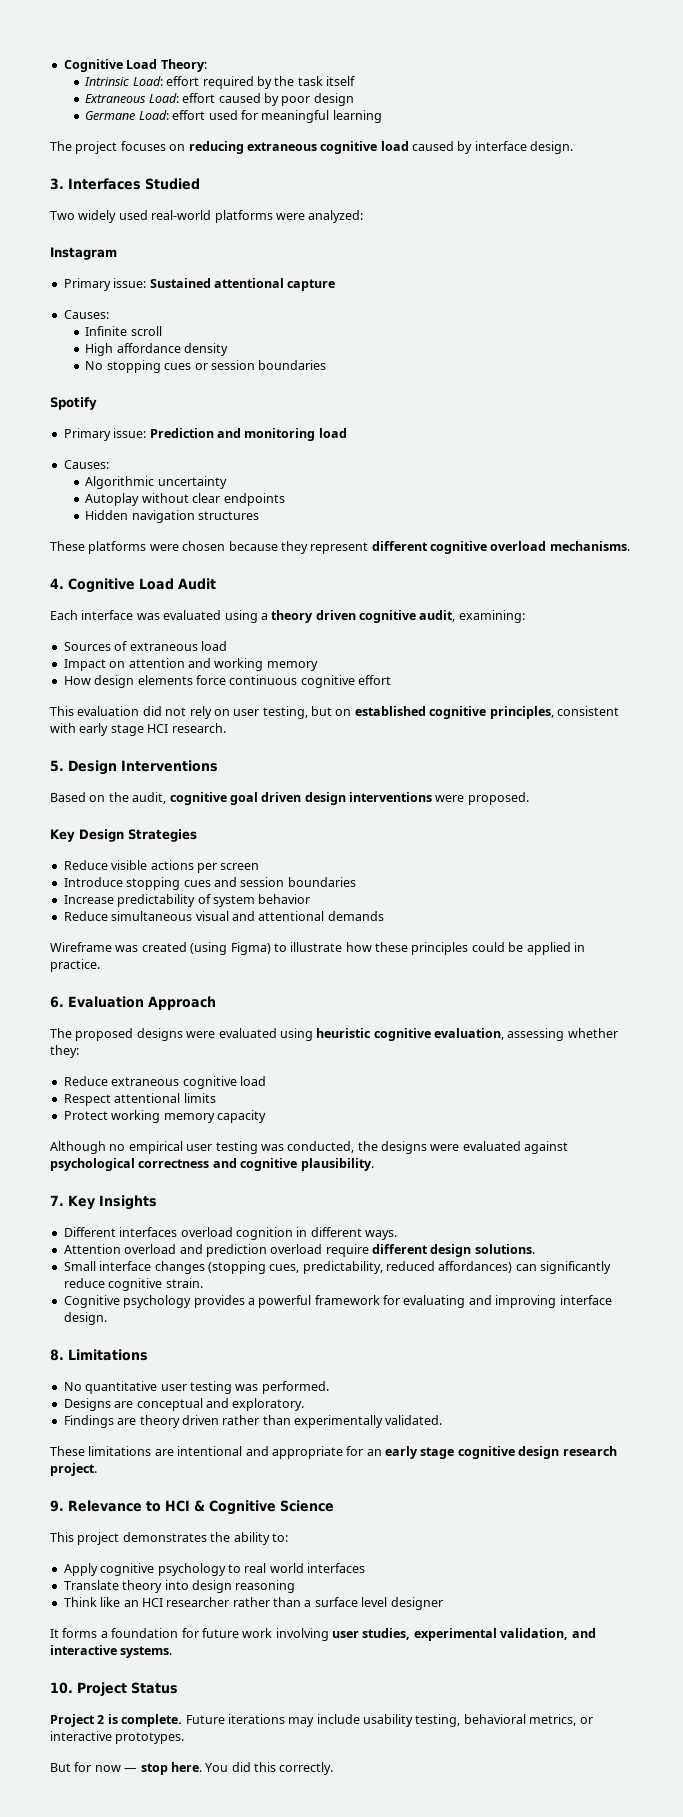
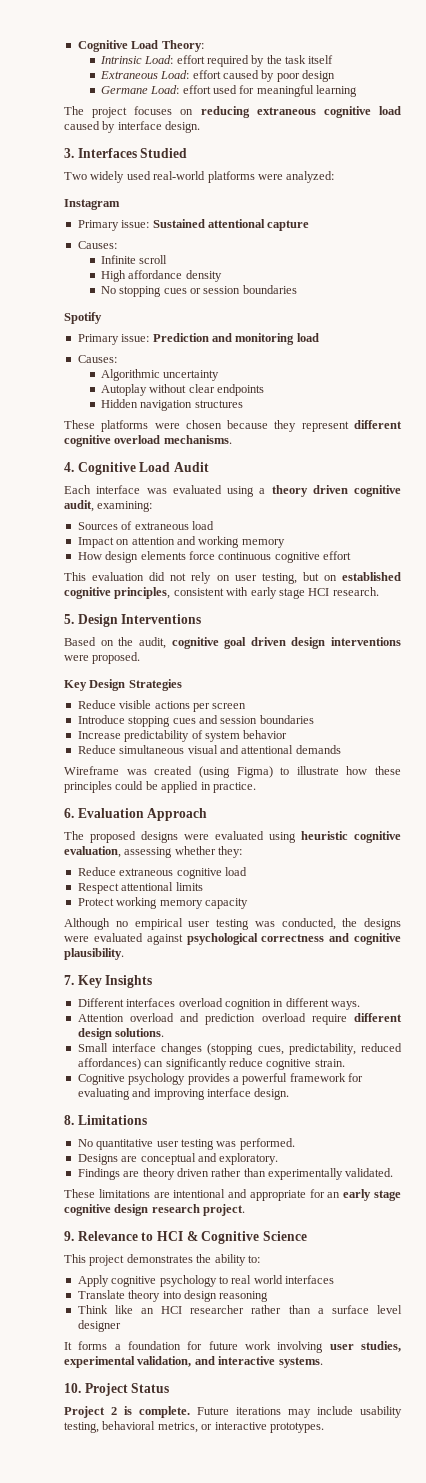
- But for now — stop here. You did this correctly.

